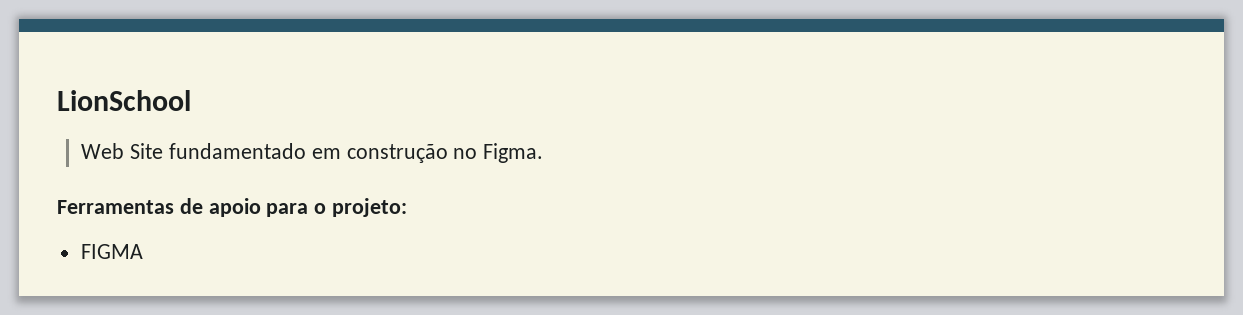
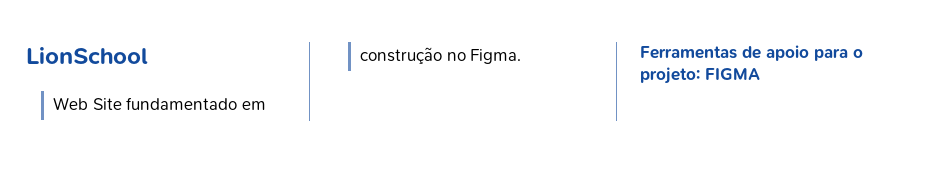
- Ferramentas de apoio para o projeto:
- FIGMA
+ Ferramentas de apoio para o projeto: FIGMA

